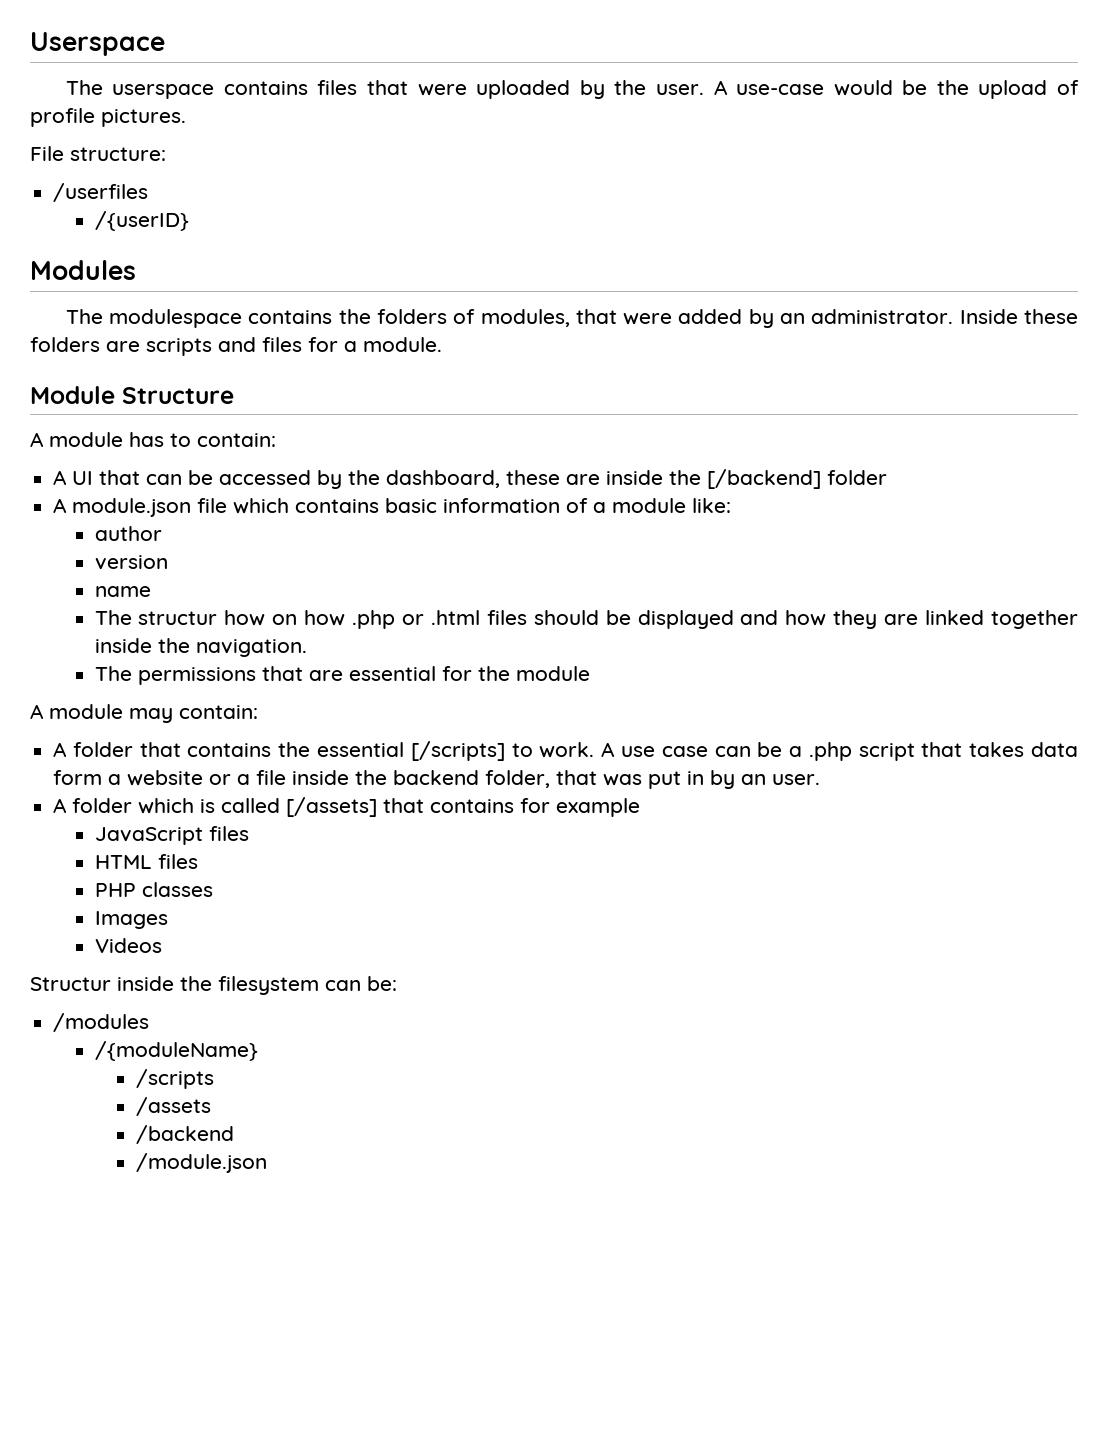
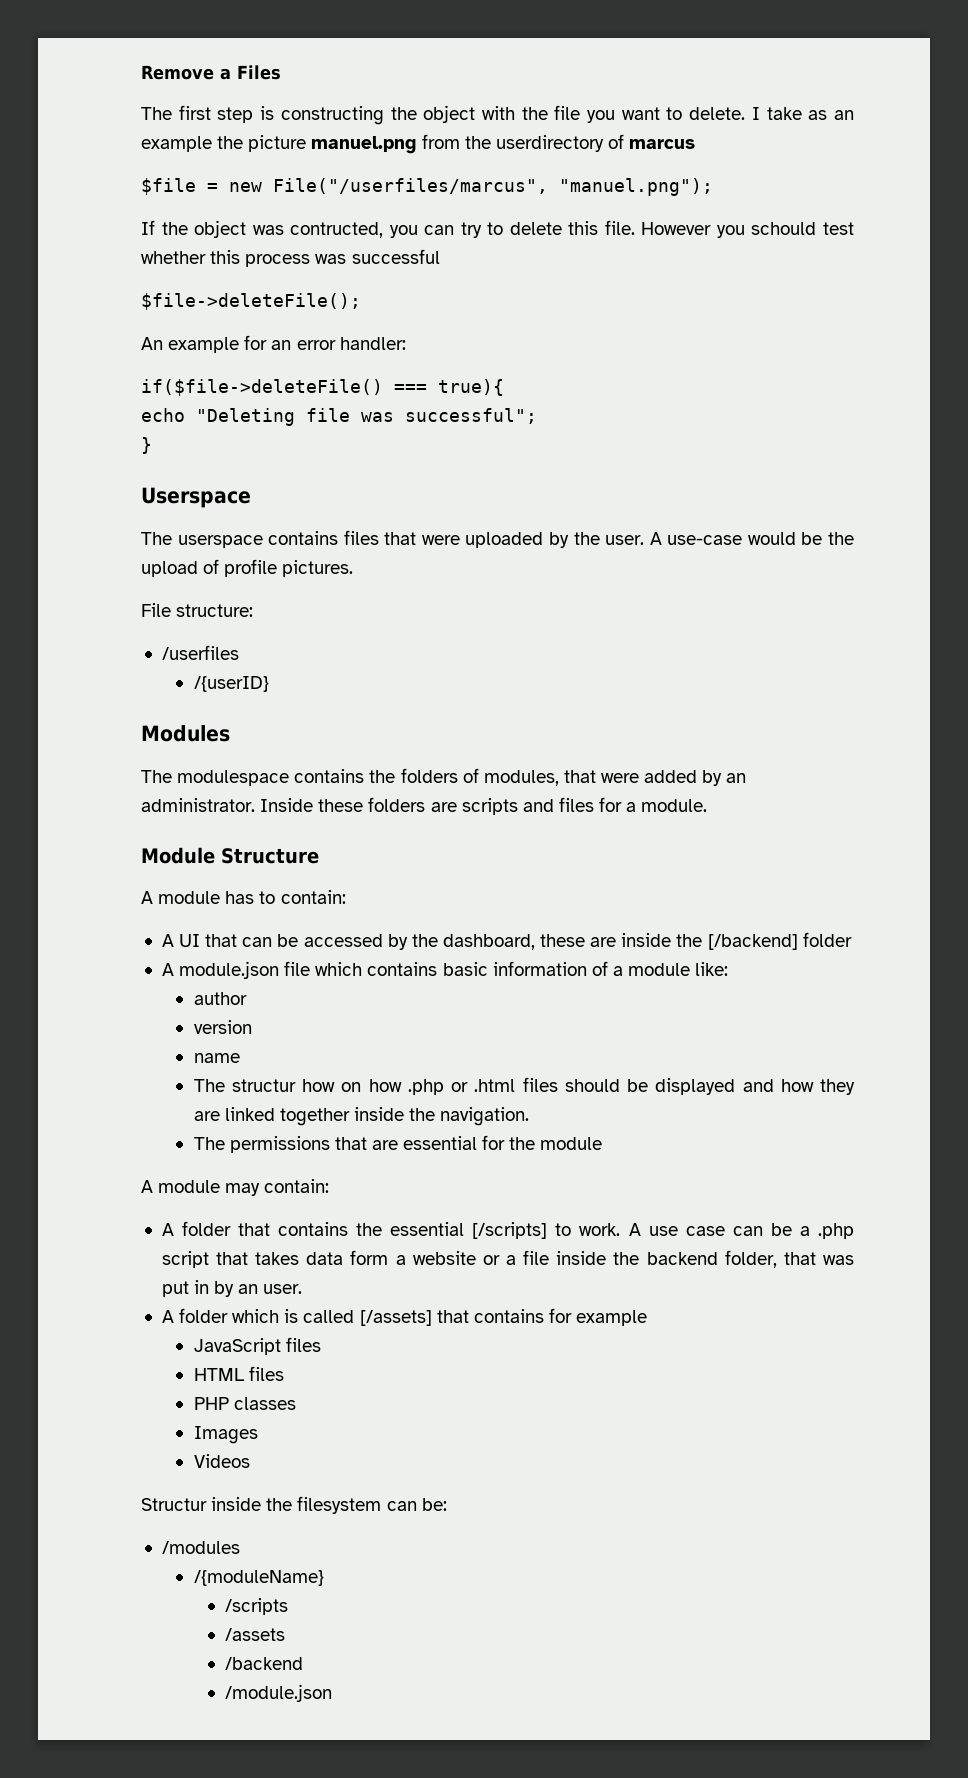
+ Remove a Files
+ The first step is constructing the object with the file you want to delete. I take as an example the picture manuel.png from the userdirectory of marcus
+ $file = new File("/userfiles/marcus", "manuel.png");
+ If the object was contructed, you can try to delete this file. However you schould test whether this process was successful
+ $file->deleteFile();
+ An example for an error handler:
+ if($file->deleteFile() === true){
+ echo "Deleting file was successful";
+ }

